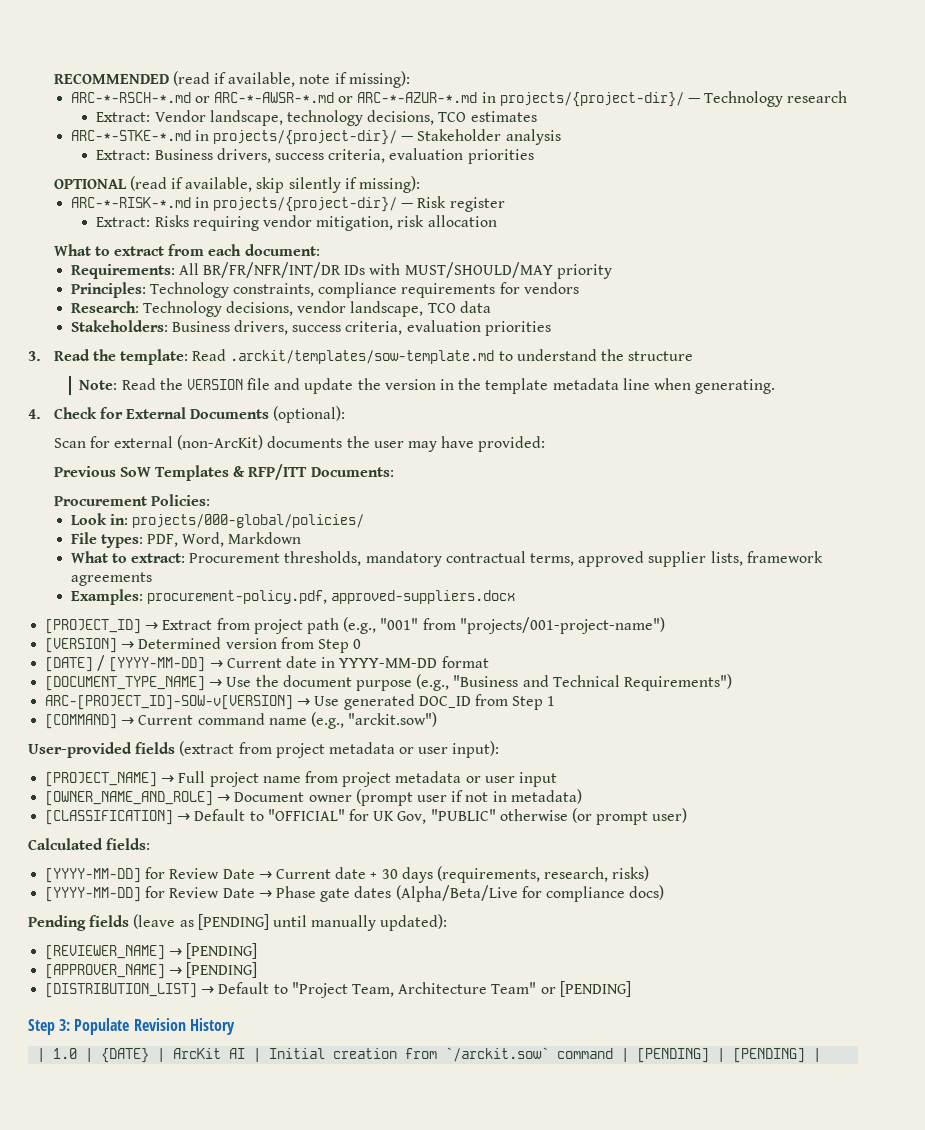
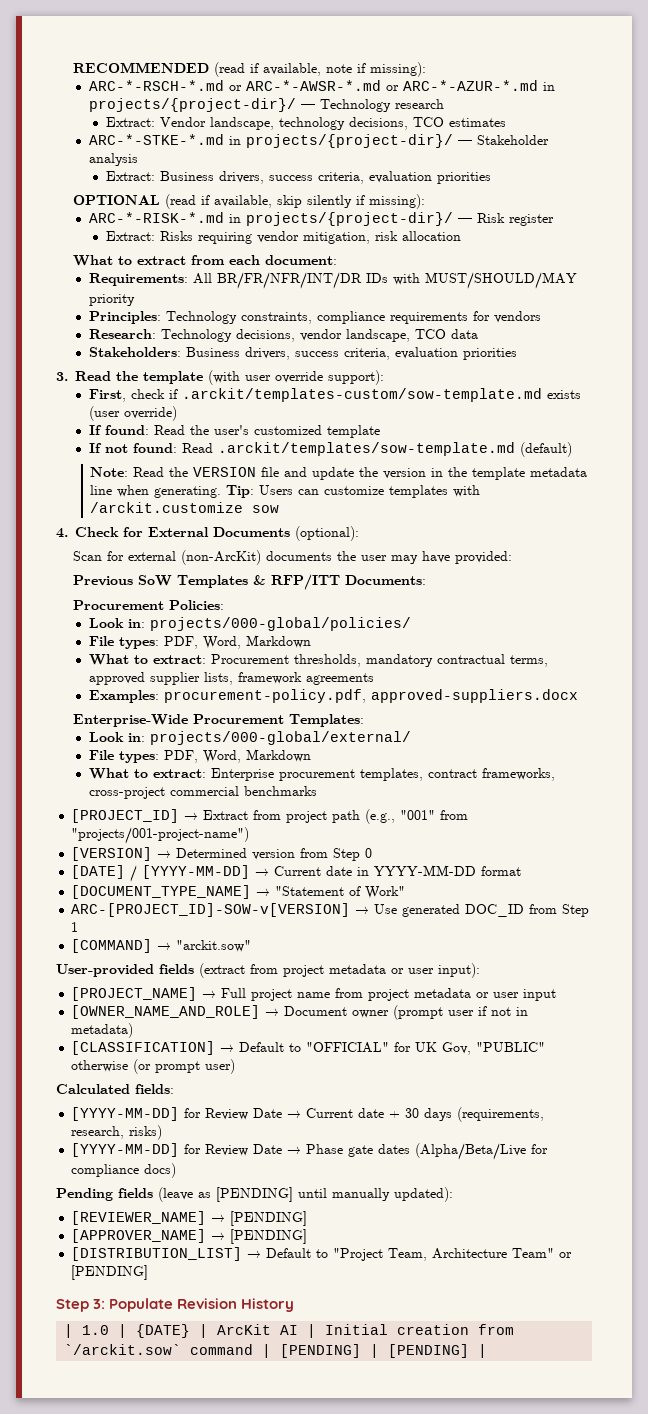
- 3. Read the template: Read .arckit/templates/sow-template.md to understand the structure
+ 3. Read the template (with user override support):
+ First, check if .arckit/templates-custom/sow-template.md exists (user override)
+ If found: Read the user's customized template
+ If not found: Read .arckit/templates/sow-template.md (default)
+ Tip: Users can customize templates with /arckit.customize sow
+ Enterprise-Wide Procurement Templates:
+ Look in: projects/000-global/external/
+ File types: PDF, Word, Markdown
+ What to extract: Enterprise procurement templates, contract frameworks, cross-project commercial benchmarks
- [DOCUMENT_TYPE_NAME] → Use the document purpose (e.g., "Business and Technical Requirements")
+ [DOCUMENT_TYPE_NAME] → "Statement of Work"
- [COMMAND] → Current command name (e.g., "arckit.sow")
+ [COMMAND] → "arckit.sow"

